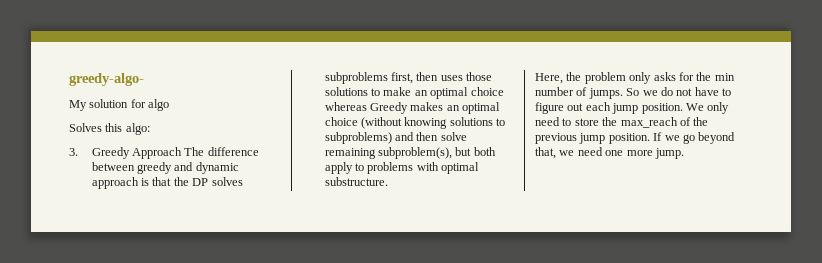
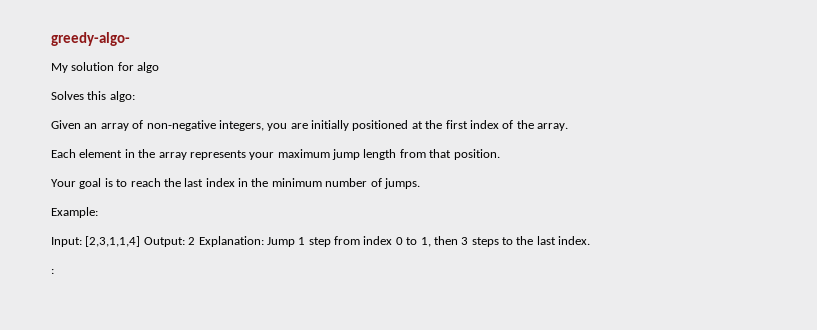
- 3. Greedy Approach The difference between greedy and dynamic approach is that the DP solves subproblems first, then uses those solutions to make an optimal choice whereas Greedy makes an optimal choice (without knowing solutions to subproblems) and then solve remaining subproblem(s), but both apply to problems with optimal substructure.
- Here, the problem only asks for the min number of jumps. So we do not have to figure out each jump position. We only need to store the max_reach of the previous jump position. If we go beyond that, we need one more jump.
+ Given an array of non-negative integers, you are initially positioned at the first index of the array.
+ Each element in the array represents your maximum jump length from that position.
+ Your goal is to reach the last index in the minimum number of jumps.
+ Example:
+ Input: [2,3,1,1,4] Output: 2 Explanation: Jump 1 step from index 0 to 1, then 3 steps to the last index.
+ :

